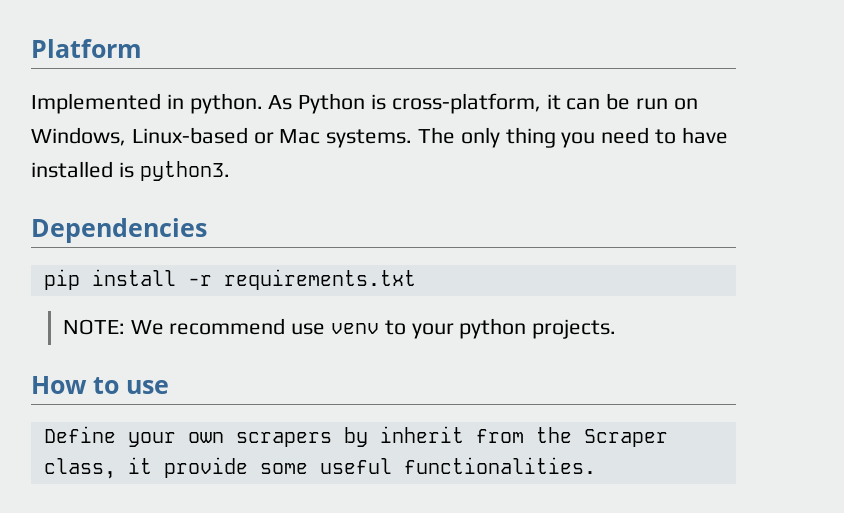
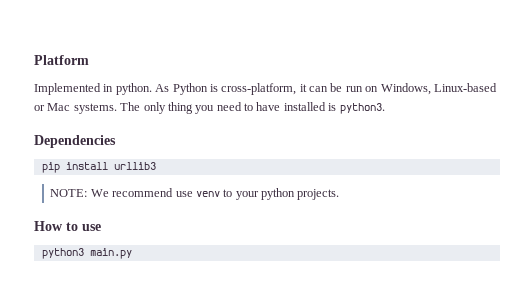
- pip install -r requirements.txt
+ pip install urllib3
- Define your own scrapers by inherit from the Scraper class, it provide some useful functionalities.
+ python3 main.py

